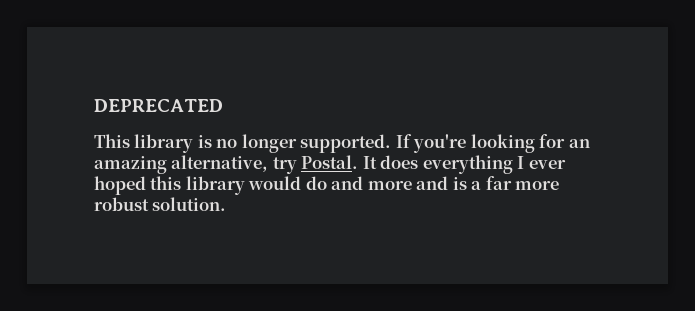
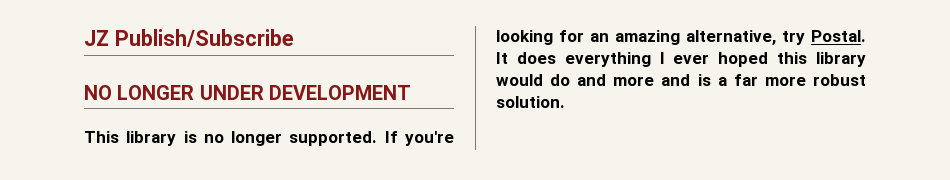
- DEPRECATED
+ JZ Publish/Subscribe
+ NO LONGER UNDER DEVELOPMENT

